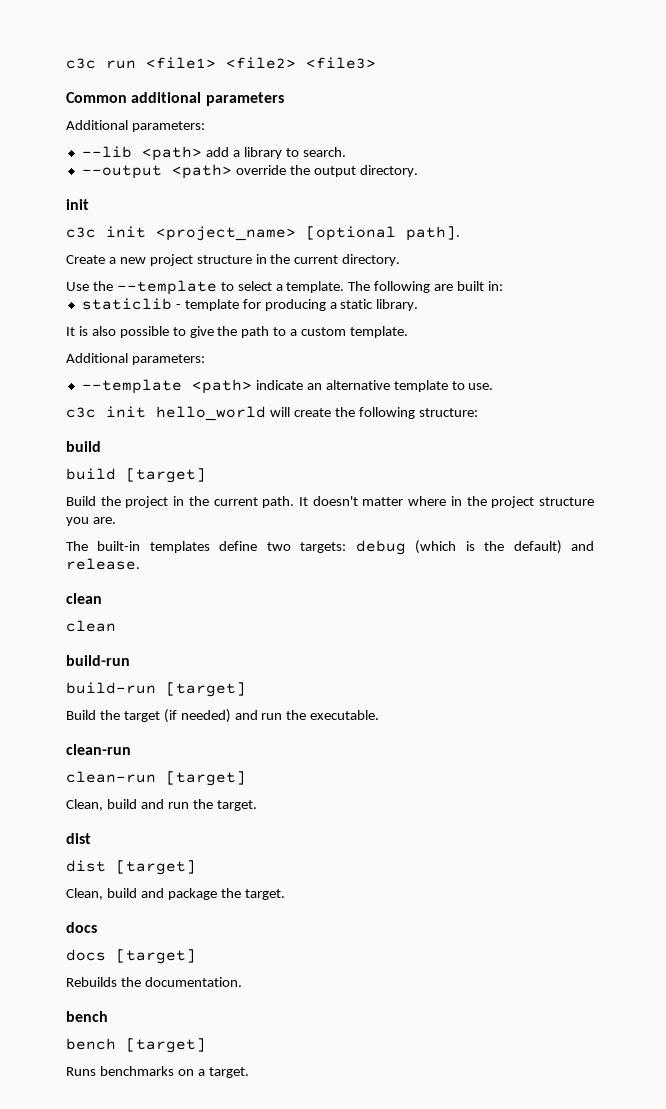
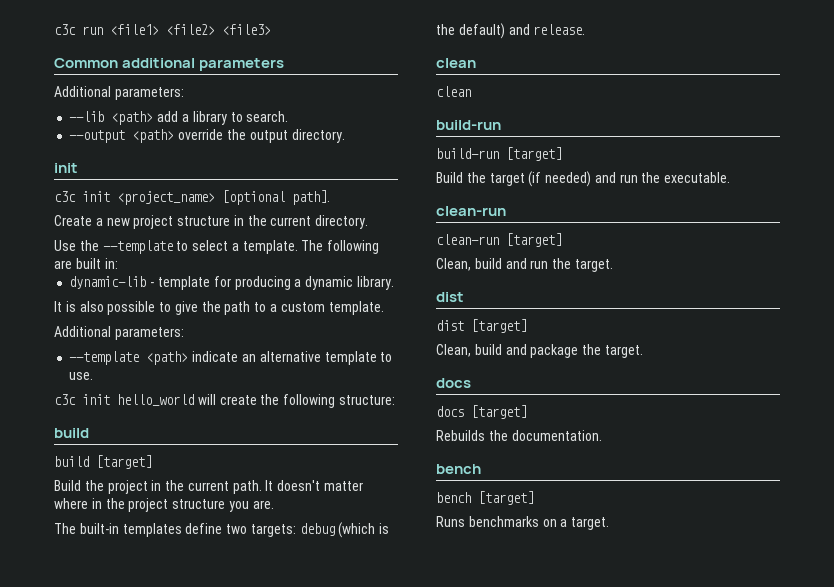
- staticlib - template for producing a static library.
+ dynamic-lib - template for producing a dynamic library.

